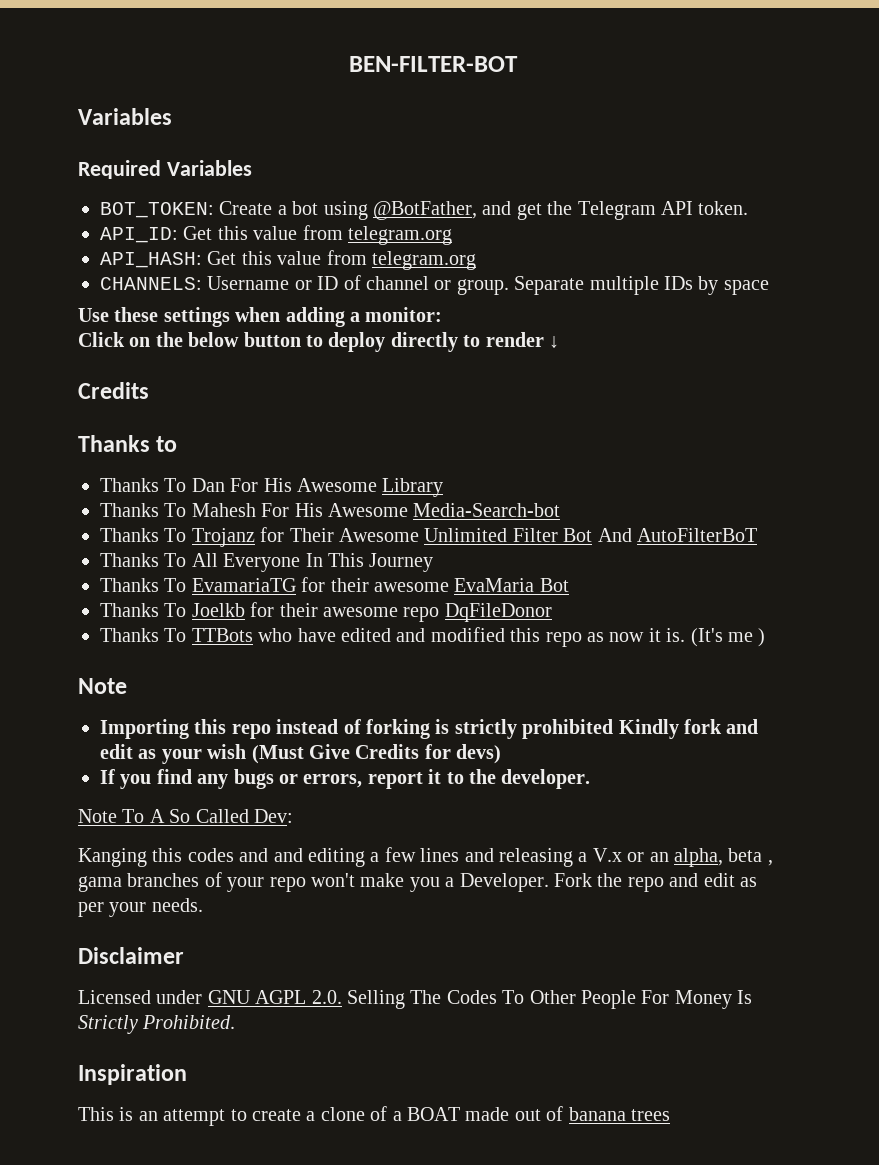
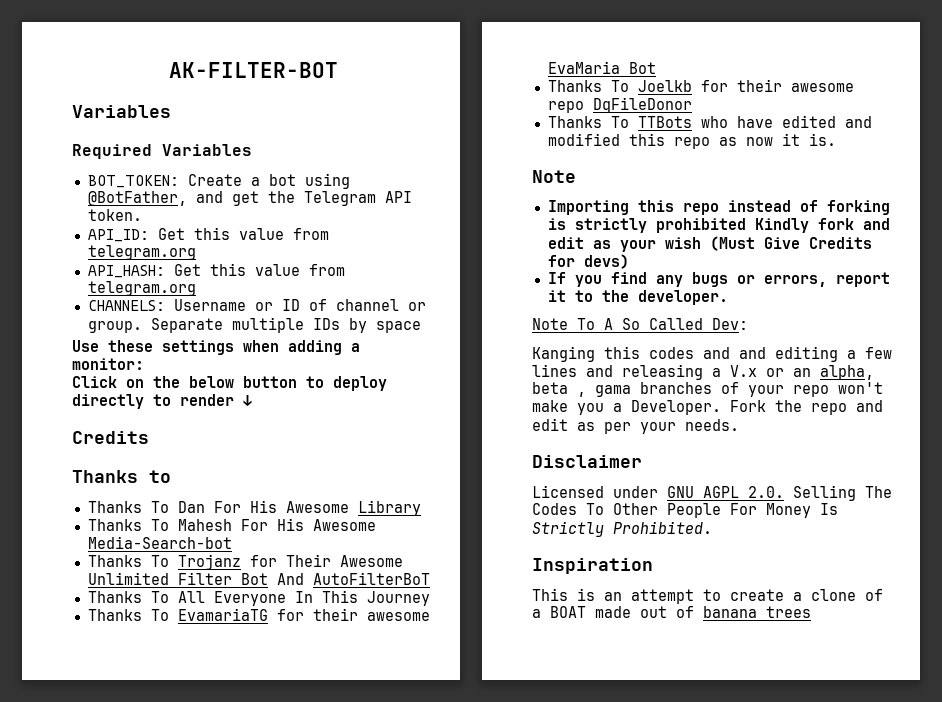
- BEN-FILTER-BOT
+ AK-FILTER-BOT
- (It's me )

